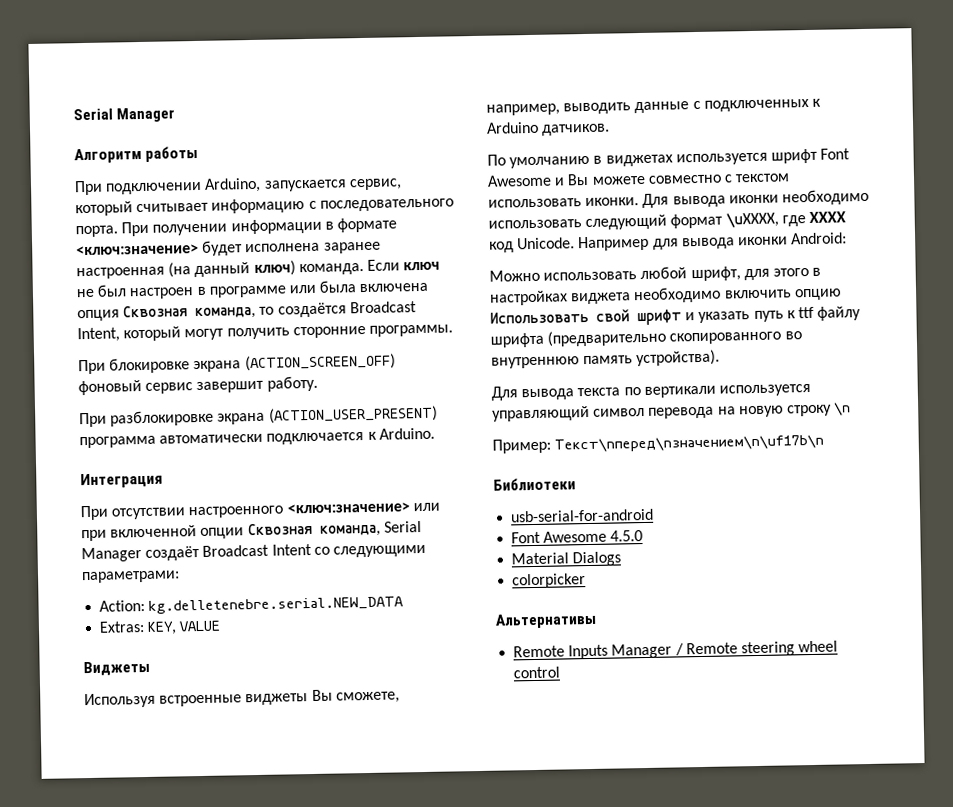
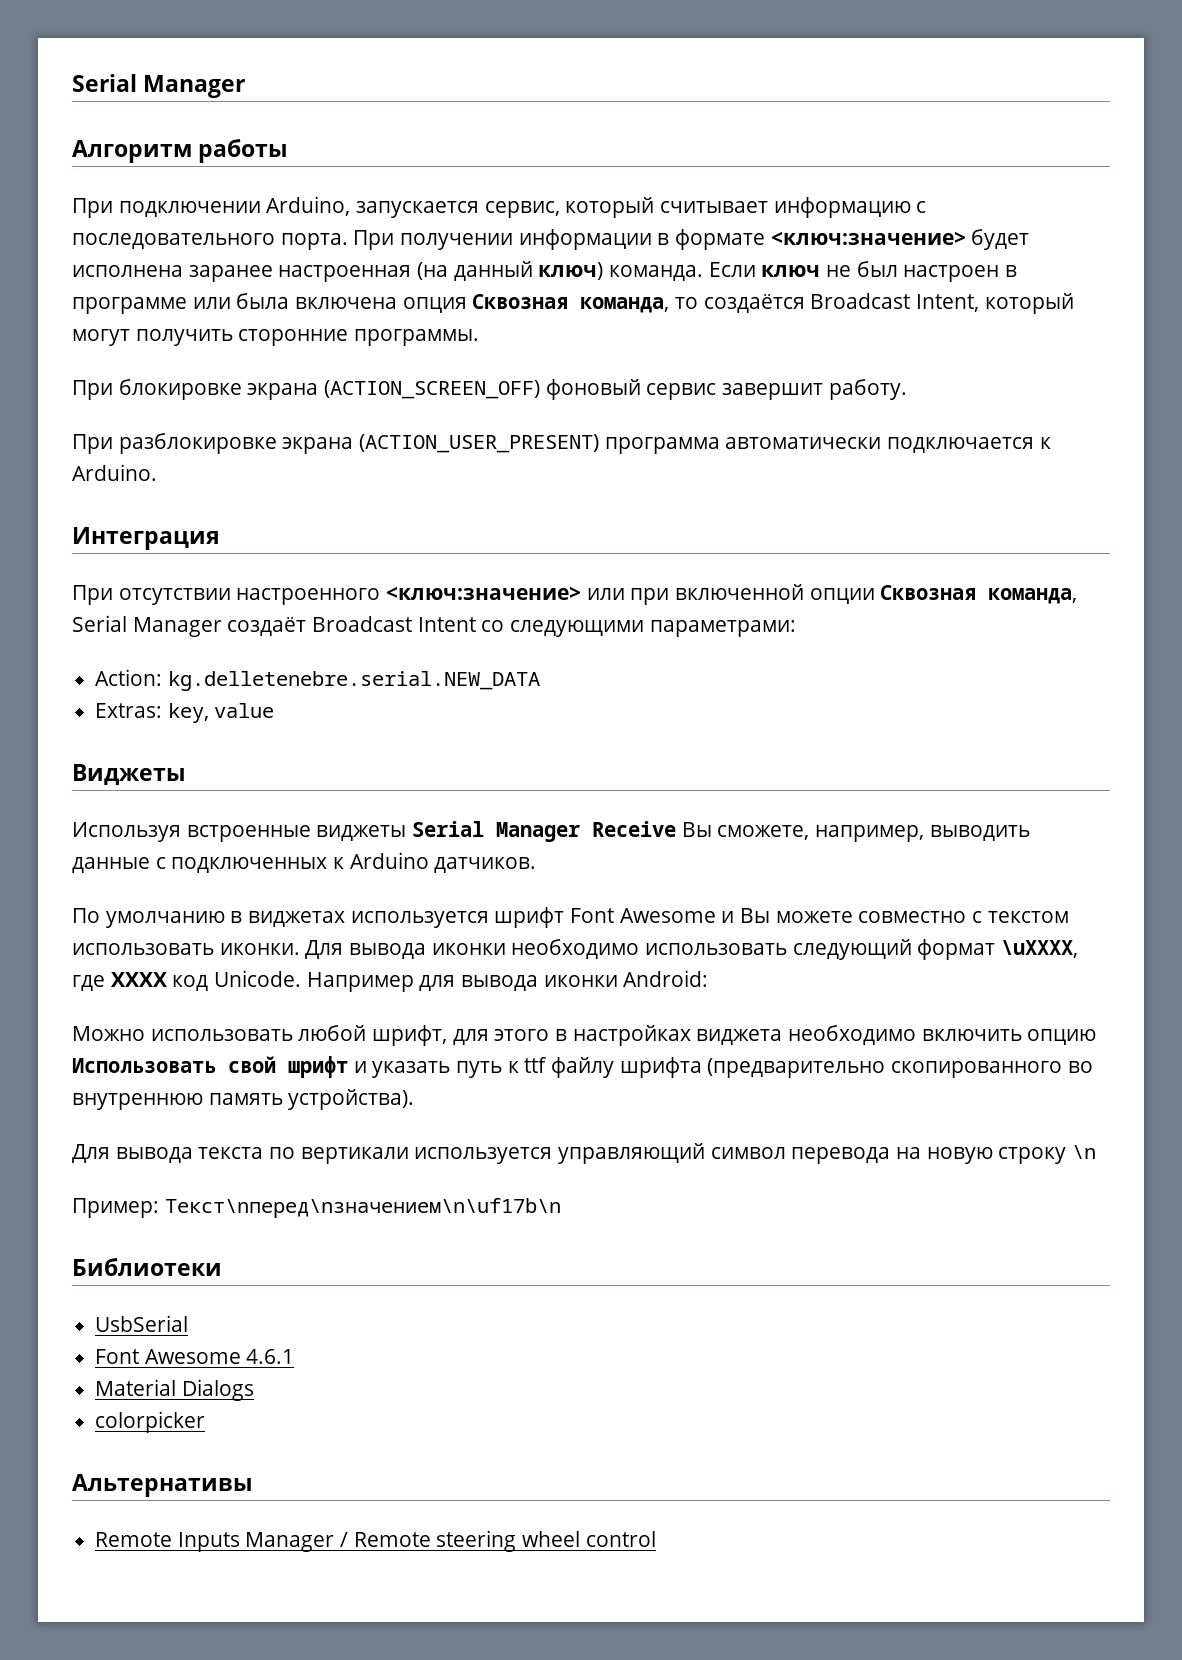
- Extras: KEY, VALUE
+ Extras: key, value
- Используя встроенные виджеты Вы сможете, например, выводить данные с подключенных к Arduino датчиков.
+ Используя встроенные виджеты Serial Manager Receive Вы сможете, например, выводить данные с подключенных к Arduino датчиков.
- usb-serial-for-android
- Font Awesome 4.5.0
+ UsbSerial
+ Font Awesome 4.6.1

